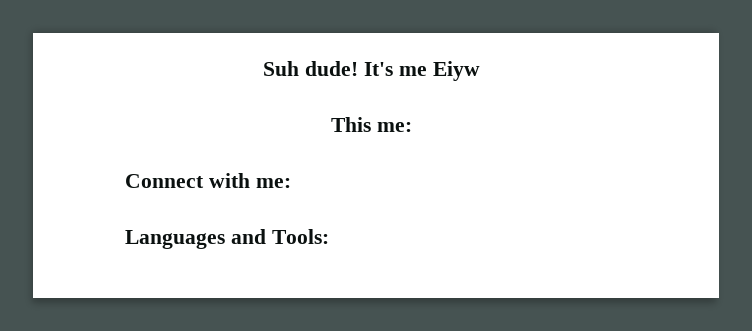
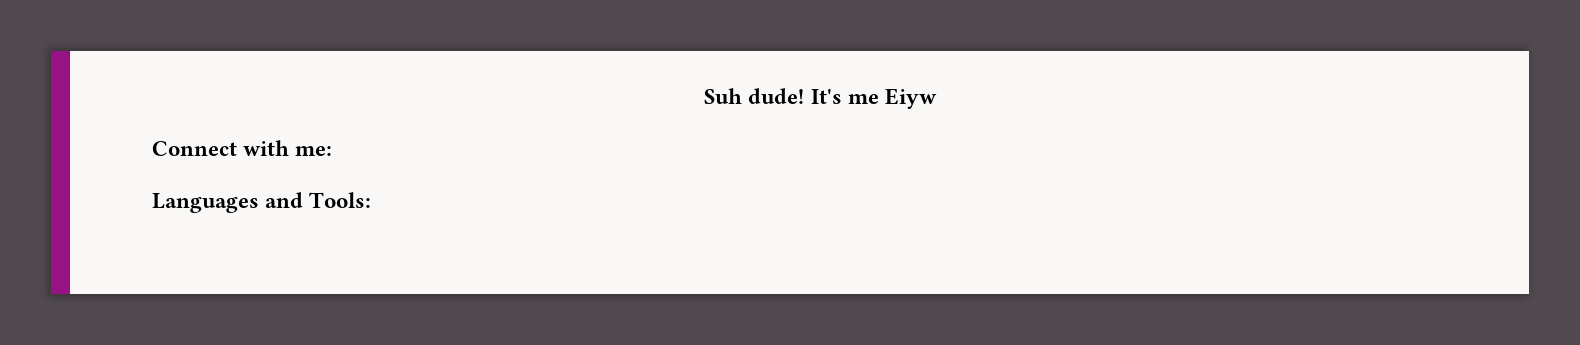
- This me:

